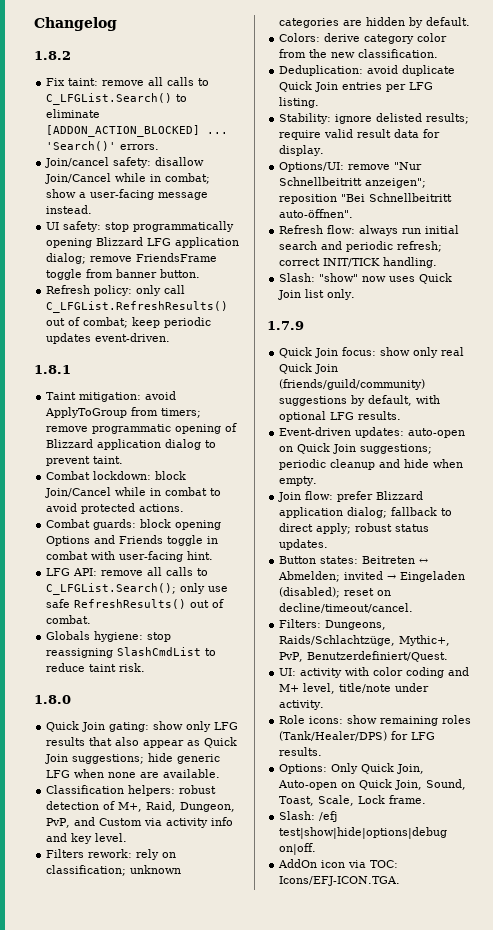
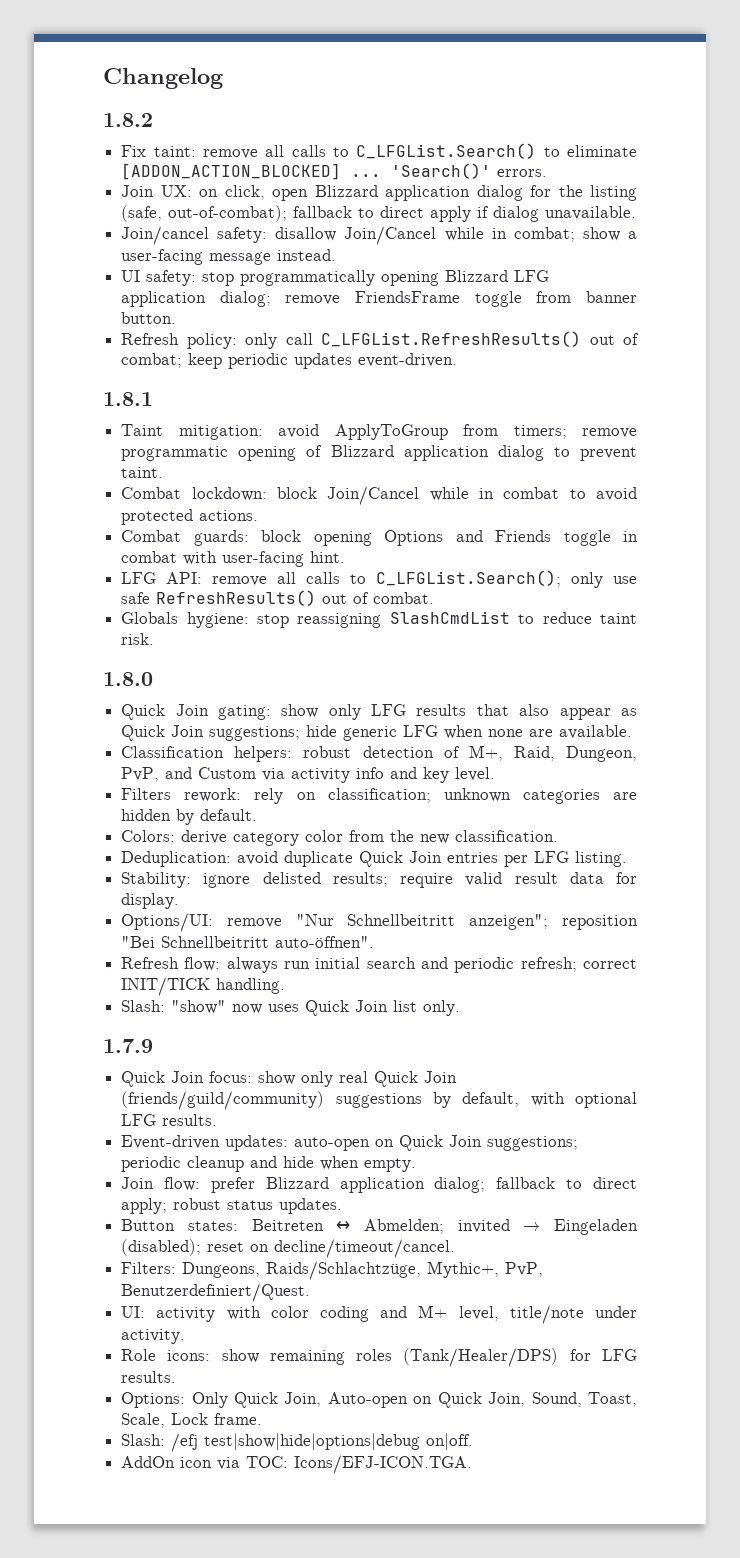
+ Join UX: on click, open Blizzard application dialog for the listing (safe, out-of-combat); fallback to direct apply if dialog unavailable.

